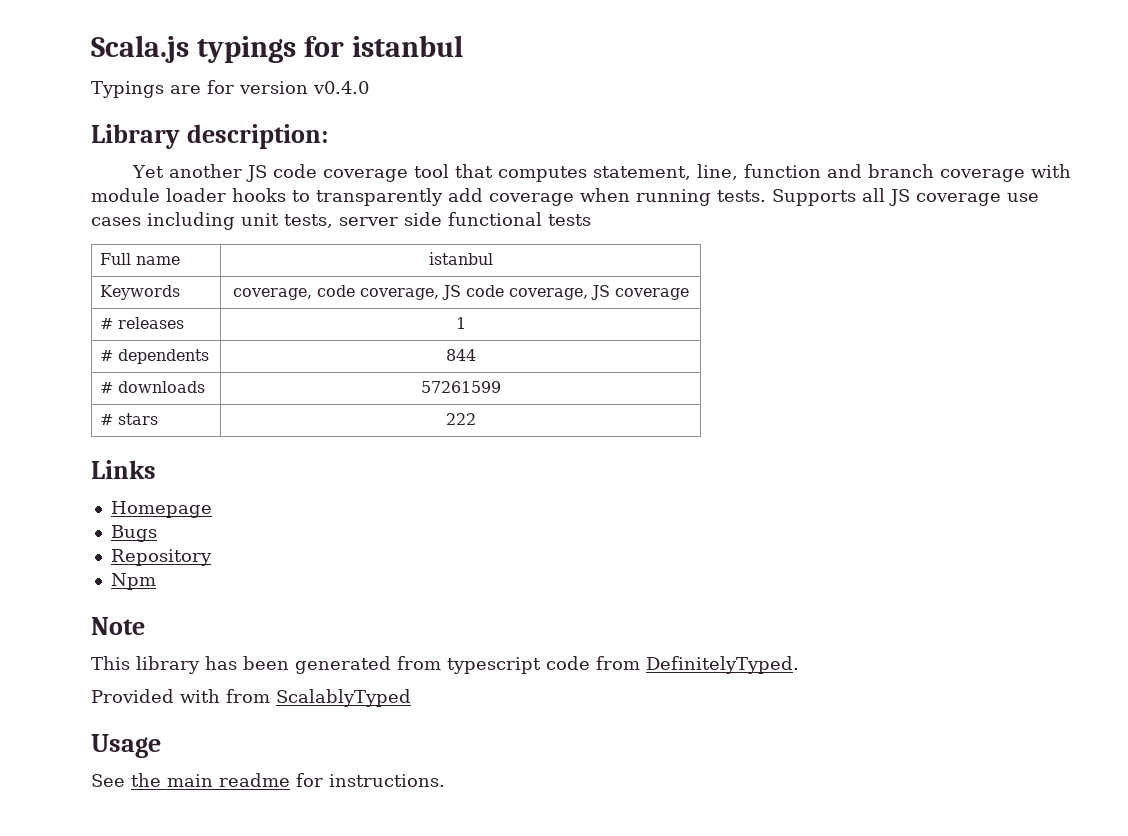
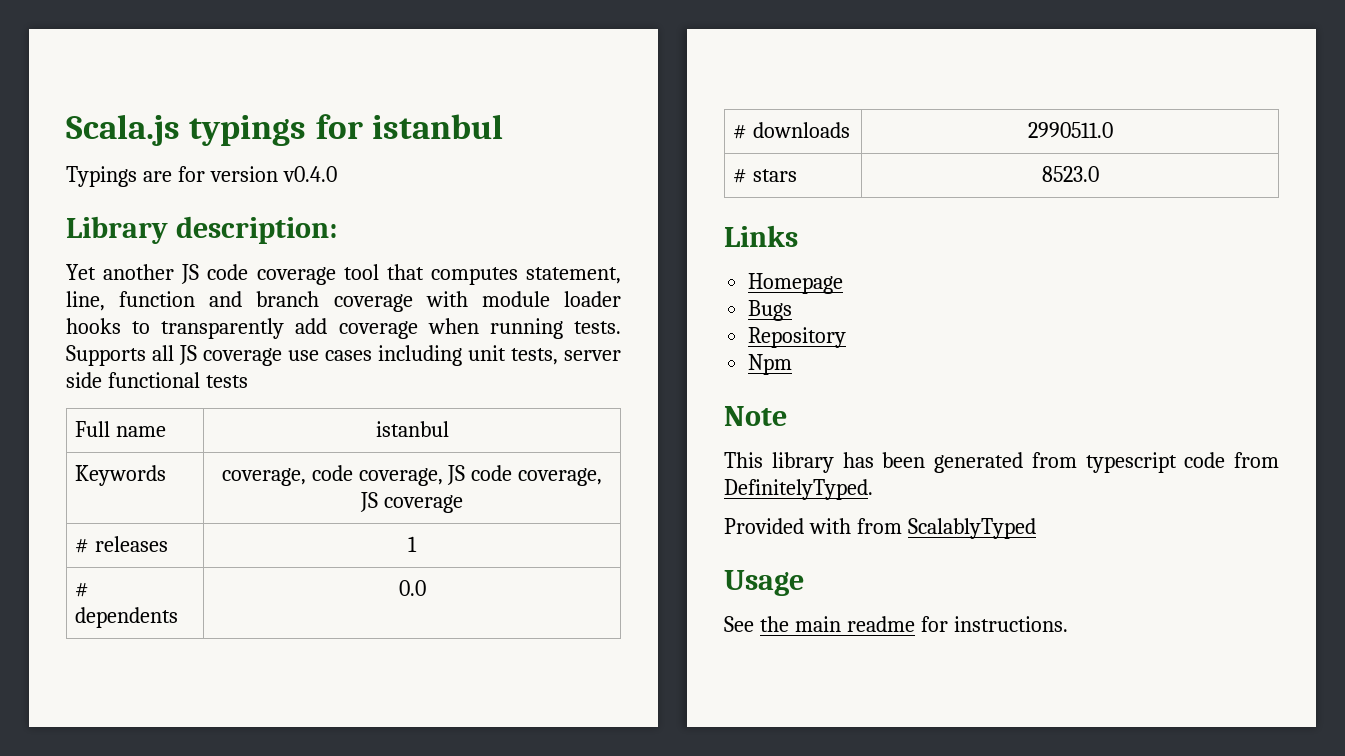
- # dependents | 844
+ # dependents | 0.0
- # downloads | 57261599
+ # downloads | 2990511.0
- # stars | 222
+ # stars | 8523.0

